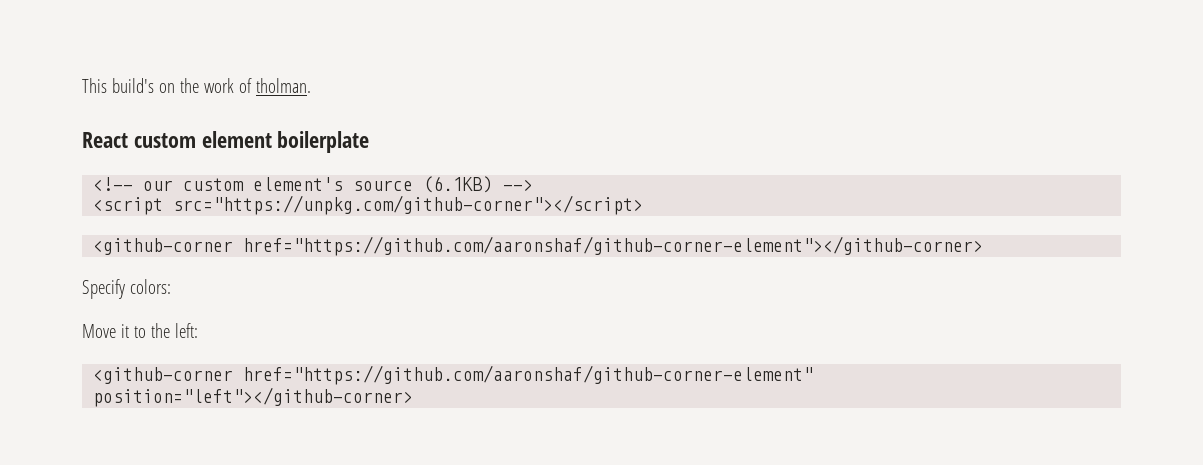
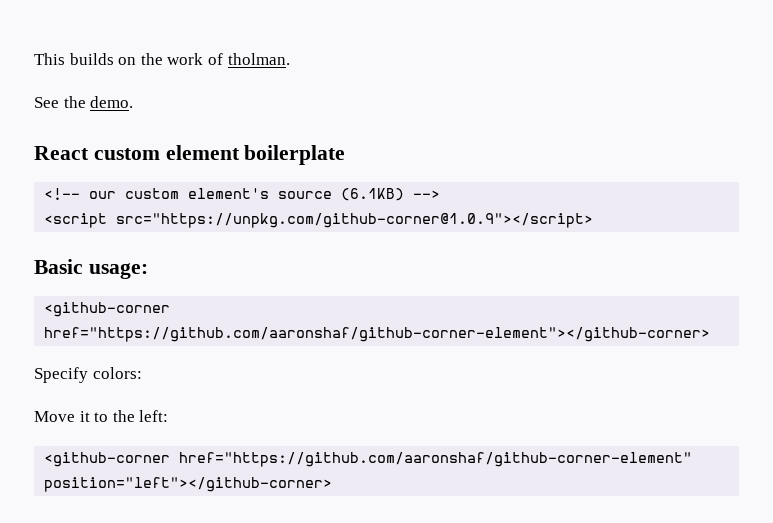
- This build's on the work of tholman.
+ This builds on the work of tholman.
+ See the demo.
- <script src="https://unpkg.com/github-corner"></script>
+ <script src="https://unpkg.com/github-corner@1.0.9"></script>
+ Basic usage:

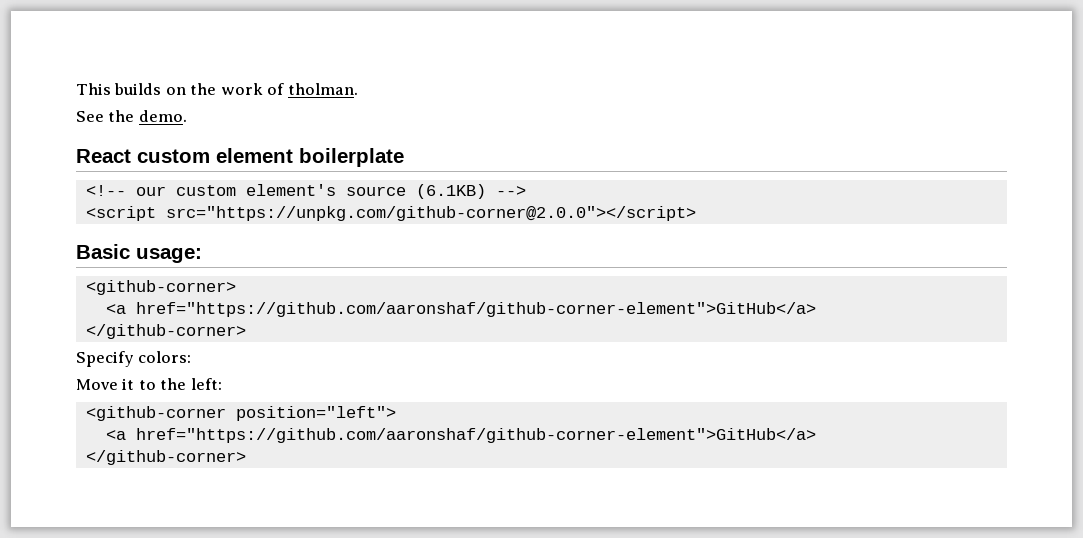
- <script src="https://unpkg.com/github-corner@1.0.9"></script>
+ <script src="https://unpkg.com/github-corner@2.0.0"></script>
- <github-corner href="https://github.com/aaronshaf/github-corner-element"></github-corner>
+ <github-corner>
+ <a href="https://github.com/aaronshaf/github-corner-element">GitHub</a>
+ </github-corner>
- <github-corner href="https://github.com/aaronshaf/github-corner-element" position="left"></github-corner>
+ <github-corner position="left">
+ <a href="https://github.com/aaronshaf/github-corner-element">GitHub</a>
+ </github-corner>

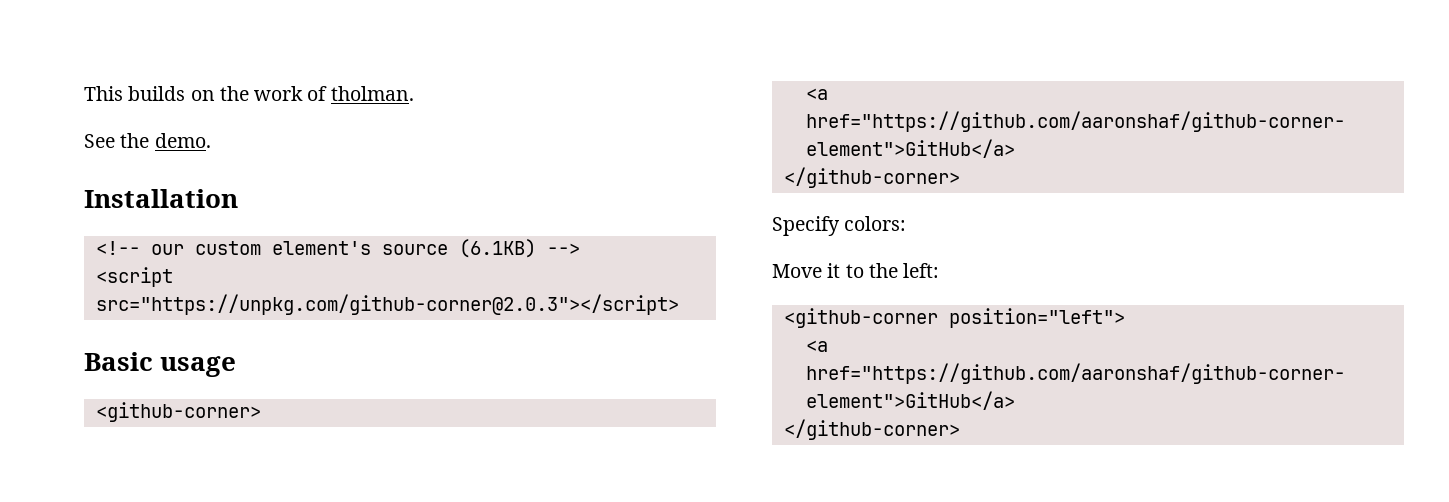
- React custom element boilerplate
+ Installation
- <script src="https://unpkg.com/github-corner@2.0.0"></script>
+ <script src="https://unpkg.com/github-corner@2.0.3"></script>
- Basic usage:
+ Basic usage

